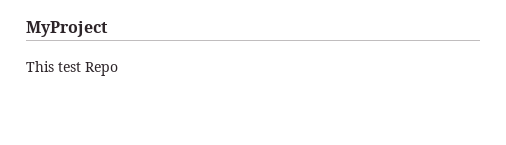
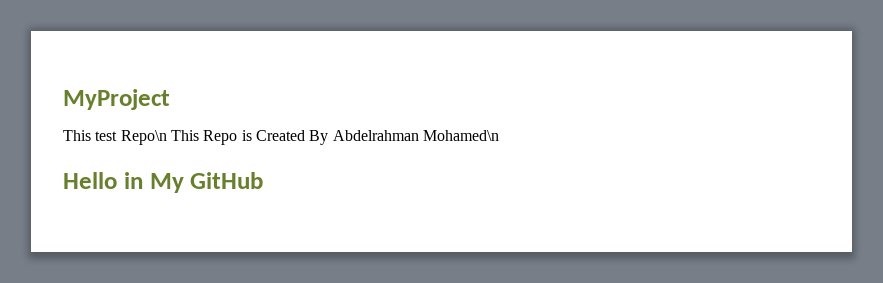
- This test Repo
+ This test Repo\n This Repo is Created By Abdelrahman Mohamed\n
+ Hello in My GitHub

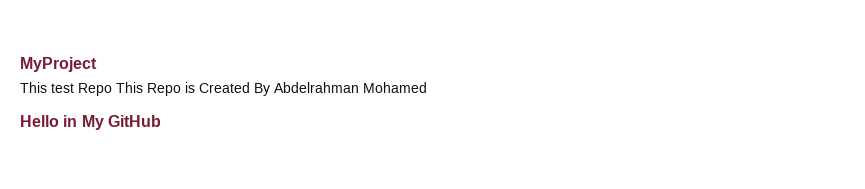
- This test Repo\n This Repo is Created By Abdelrahman Mohamed\n
+ This test Repo This Repo is Created By Abdelrahman Mohamed

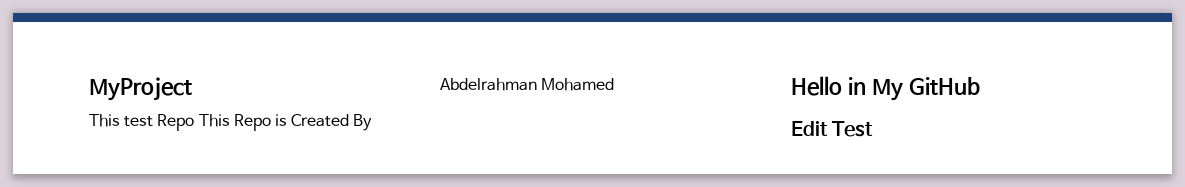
+ Edit Test

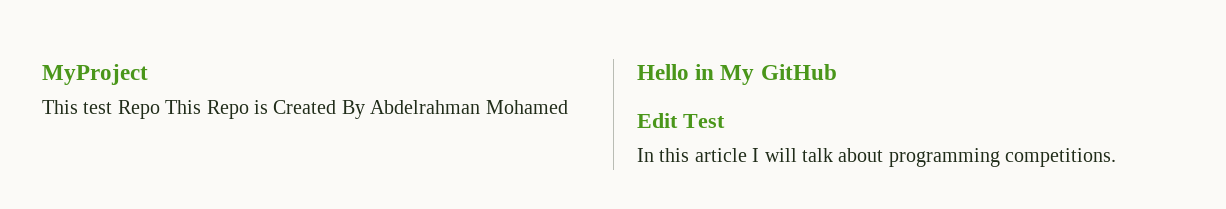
+ In this article I will talk about programming competitions.

